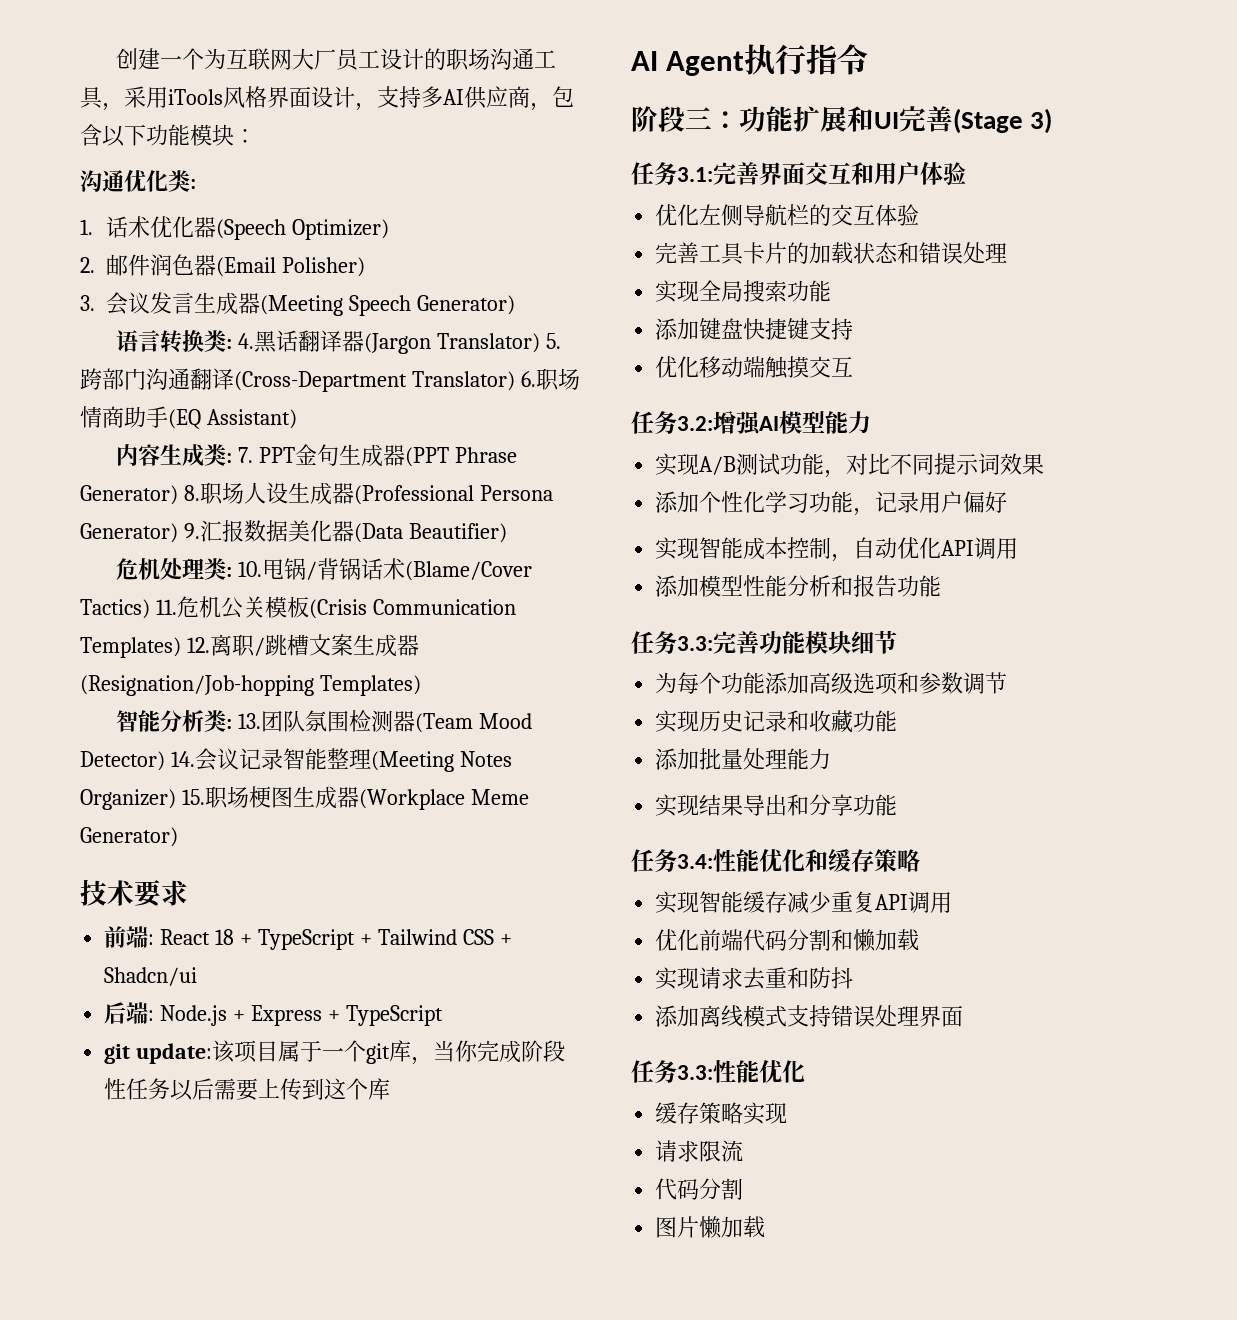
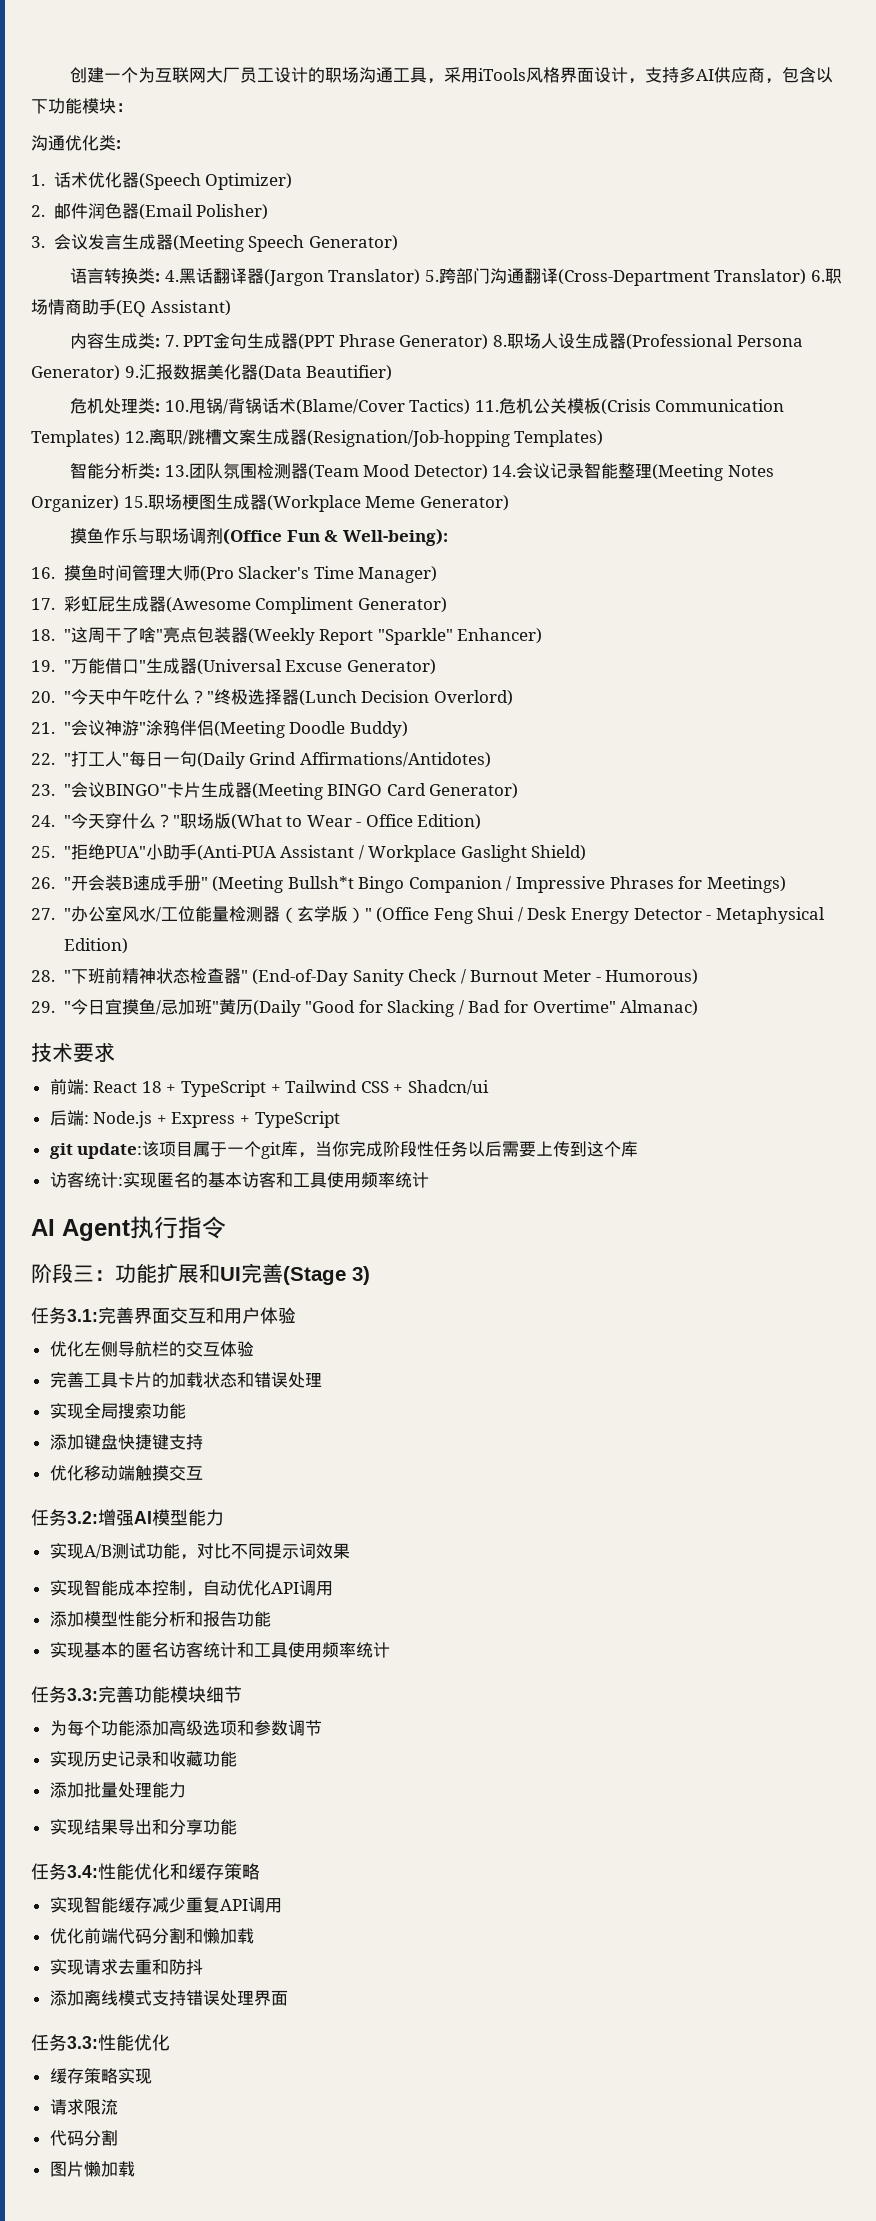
+ 摸鱼作乐与职场调剂(Office Fun & Well-being):
+ 16.摸鱼时间管理大师(Pro Slacker's Time Manager)
+ 17.彩虹屁生成器(Awesome Compliment Generator)
+ 18. "这周干了啥"亮点包装器(Weekly Report "Sparkle" Enhancer)
+ 19. "万能借口"生成器(Universal Excuse Generator)
+ 20. "今天中午吃什么？"终极选择器(Lunch Decision Overlord)
+ 21. "会议神游"涂鸦伴侣(Meeting Doodle Buddy)
+ 22. "打工人"每日一句(Daily Grind Affirmations/Antidotes)
+ 23. "会议BINGO"卡片生成器(Meeting BINGO Card Generator)
+ 24. "今天穿什么？"职场版(What to Wear - Office Edition)
+ 25. "拒绝PUA"小助手(Anti-PUA Assistant / Workplace Gaslight Shield)
+ 26. "开会装B速成手册" (Meeting Bullsh*t Bingo Companion / Impressive Phrases for Meetings)
+ 27. "办公室风水/工位能量检测器（玄学版）" (Office Feng Shui / Desk Energy Detector - Metaphysical Edition)
+ 28. "下班前精神状态检查器" (End-of-Day Sanity Check / Burnout Meter - Humorous)
+ 29. "今日宜摸鱼/忌加班"黄历(Daily "Good for Slacking / Bad for Overtime" Almanac)
+ 访客统计:实现匿名的基本访客和工具使用频率统计
- 添加个性化学习功能，记录用户偏好
+ 实现基本的匿名访客统计和工具使用频率统计

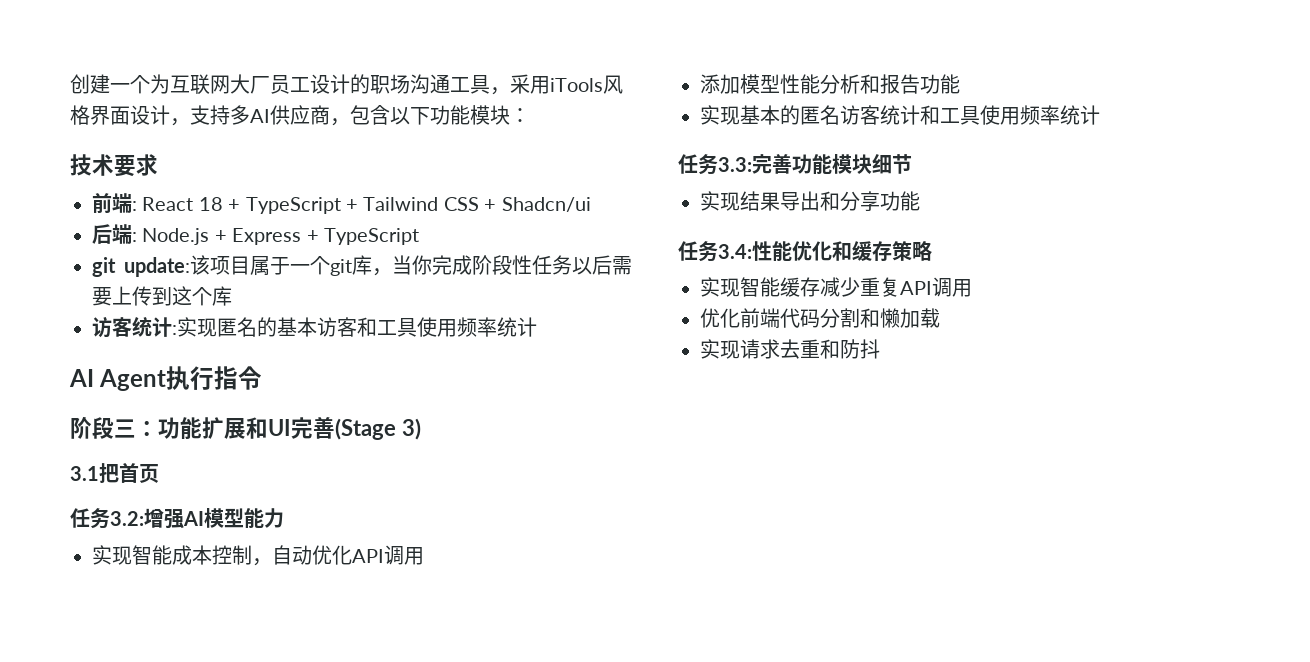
- 沟通优化类:
- 1.话术优化器(Speech Optimizer)
- 2.邮件润色器(Email Polisher)
- 3.会议发言生成器(Meeting Speech Generator)
- 语言转换类: 4.黑话翻译器(Jargon Translator) 5.跨部门沟通翻译(Cross-Department Translator) 6.职场情商助手(EQ Assistant)
- 内容生成类: 7. PPT金句生成器(PPT Phrase Generator) 8.职场人设生成器(Professional Persona Generator) 9.汇报数据美化器(Data Beautifier)
- 危机处理类: 10.甩锅/背锅话术(Blame/Cover Tactics) 11.危机公关模板(Crisis Communication Templates) 12.离职/跳槽文案生成器(Resignation/Job-hopping Templates)
- 智能分析类: 13.团队氛围检测器(Team Mood Detector) 14.会议记录智能整理(Meeting Notes Organizer) 15.职场梗图生成器(Workplace Meme Generator)
- 摸鱼作乐与职场调剂(Office Fun & Well-being):
- 16.摸鱼时间管理大师(Pro Slacker's Time Manager)
- 17.彩虹屁生成器(Awesome Compliment Generator)
- 18. "这周干了啥"亮点包装器(Weekly Report "Sparkle" Enhancer)
- 19. "万能借口"生成器(Universal Excuse Generator)
- 20. "今天中午吃什么？"终极选择器(Lunch Decision Overlord)
- 21. "会议神游"涂鸦伴侣(Meeting Doodle Buddy)
- 22. "打工人"每日一句(Daily Grind Affirmations/Antidotes)
- 23. "会议BINGO"卡片生成器(Meeting BINGO Card Generator)
- 24. "今天穿什么？"职场版(What to Wear - Office Edition)
- 25. "拒绝PUA"小助手(Anti-PUA Assistant / Workplace Gaslight Shield)
- 26. "开会装B速成手册" (Meeting Bullsh*t Bingo Companion / Impressive Phrases for Meetings)
- 27. "办公室风水/工位能量检测器（玄学版）" (Office Feng Shui / Desk Energy Detector - Metaphysical Edition)
- 28. "下班前精神状态检查器" (End-of-Day Sanity Check / Burnout Meter - Humorous)
- 29. "今日宜摸鱼/忌加班"黄历(Daily "Good for Slacking / Bad for Overtime" Almanac)
- 任务3.1:完善界面交互和用户体验
- 优化左侧导航栏的交互体验
- 完善工具卡片的加载状态和错误处理
- 实现全局搜索功能
- 添加键盘快捷键支持
- 优化移动端触摸交互
+ 3.1把首页
- 实现A/B测试功能，对比不同提示词效果
- 为每个功能添加高级选项和参数调节
- 实现历史记录和收藏功能
- 添加批量处理能力
- 添加离线模式支持错误处理界面
- 任务3.3:性能优化
- 缓存策略实现
- 请求限流
- 代码分割
- 图片懒加载

